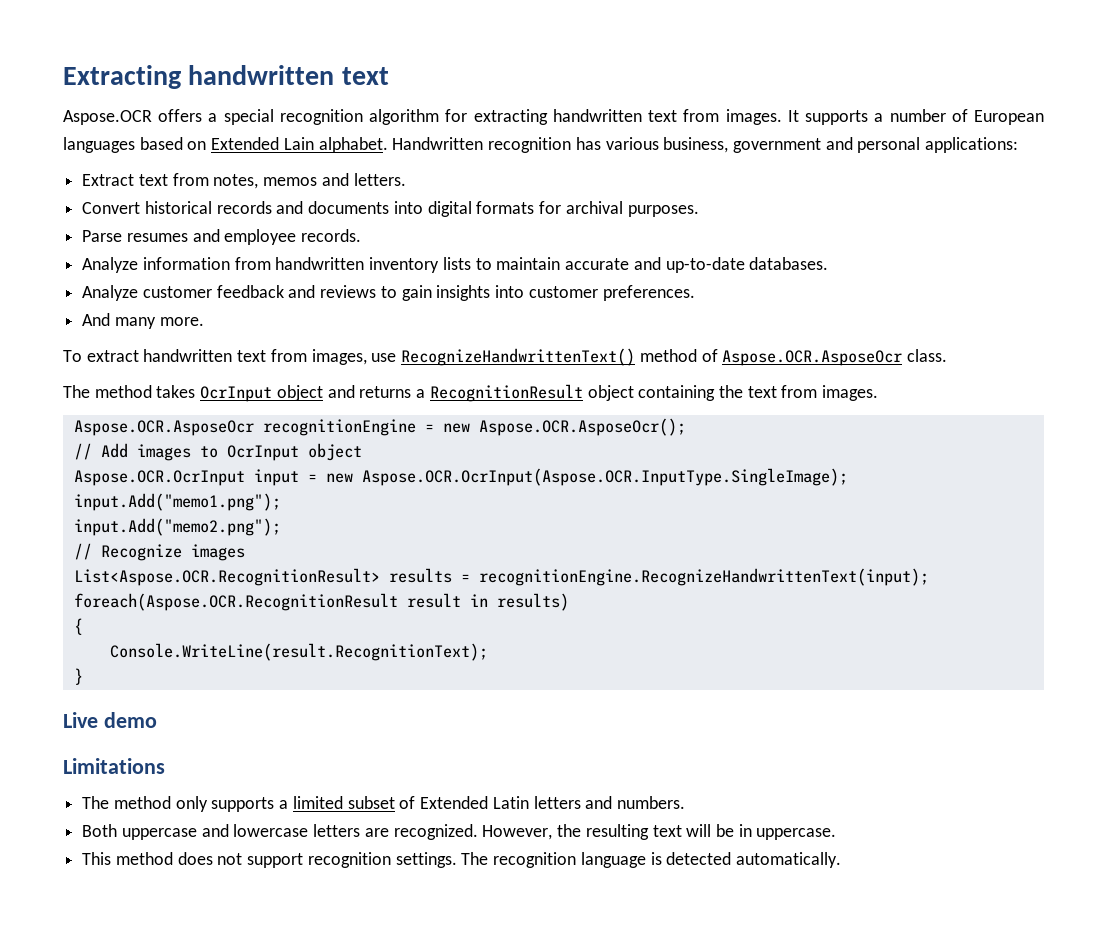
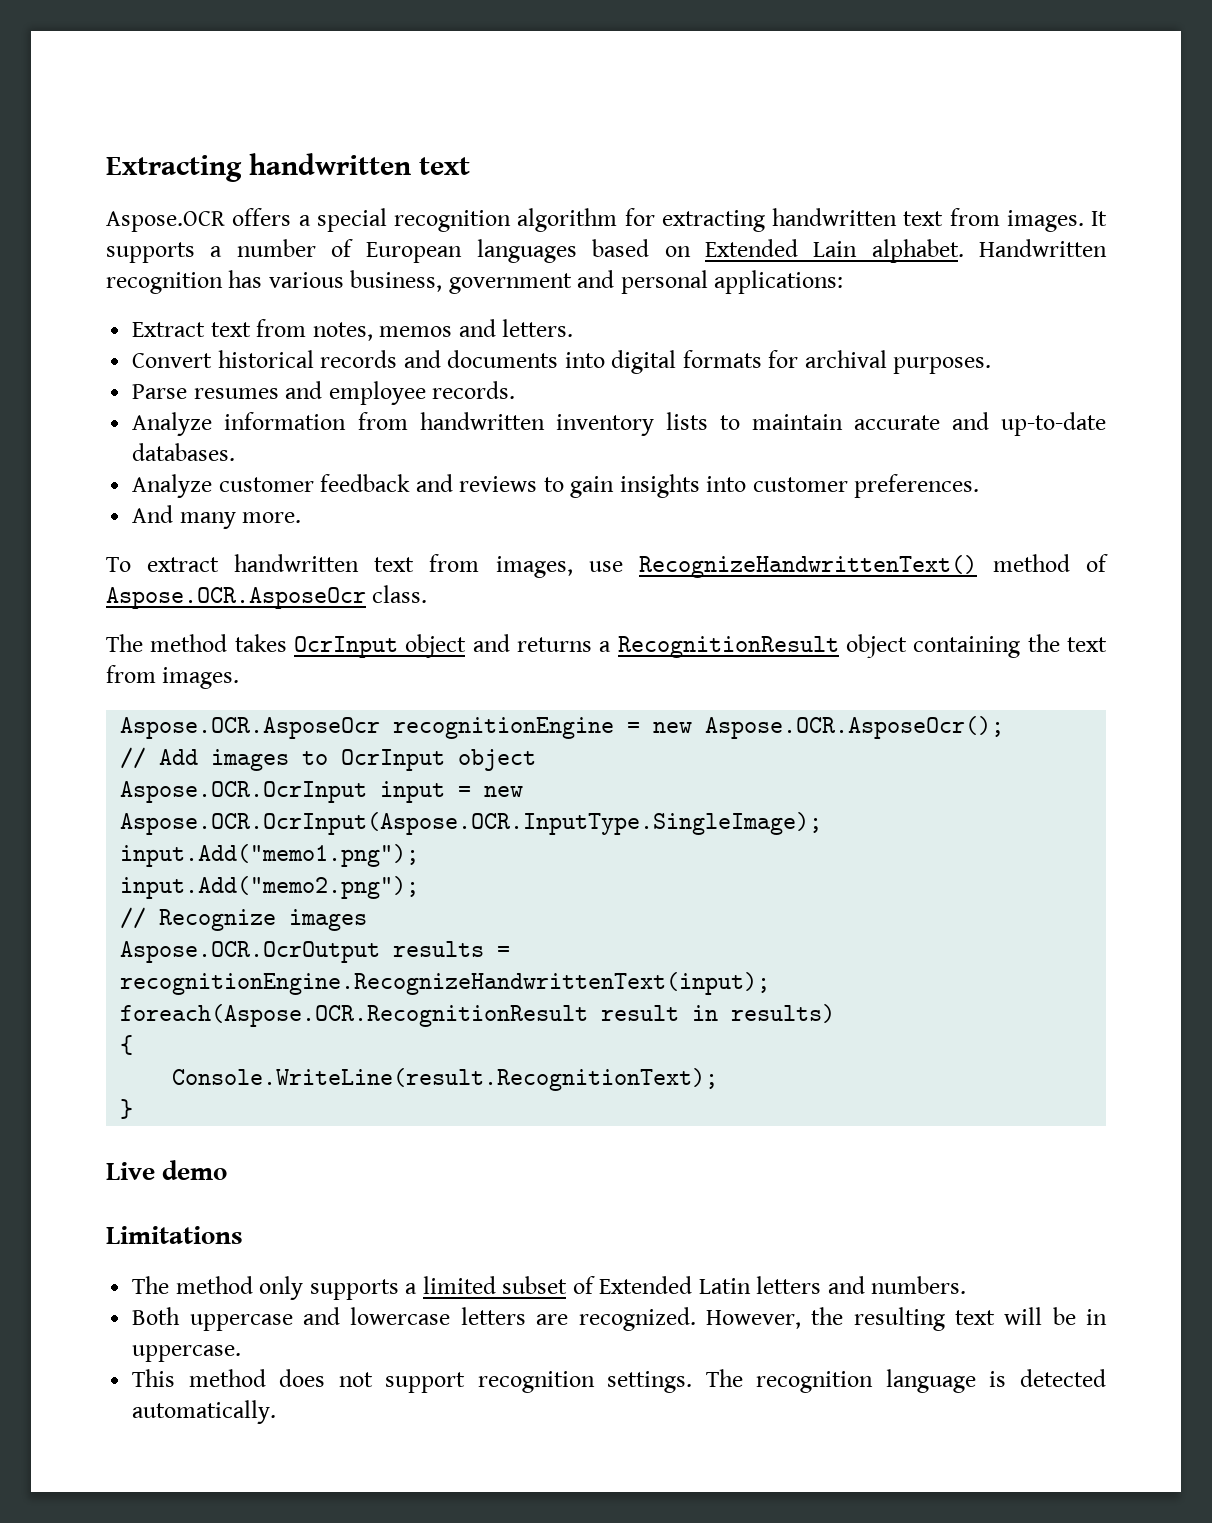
- List<Aspose.OCR.RecognitionResult> results = recognitionEngine.RecognizeHandwrittenText(input);
+ Aspose.OCR.OcrOutput results = recognitionEngine.RecognizeHandwrittenText(input);

